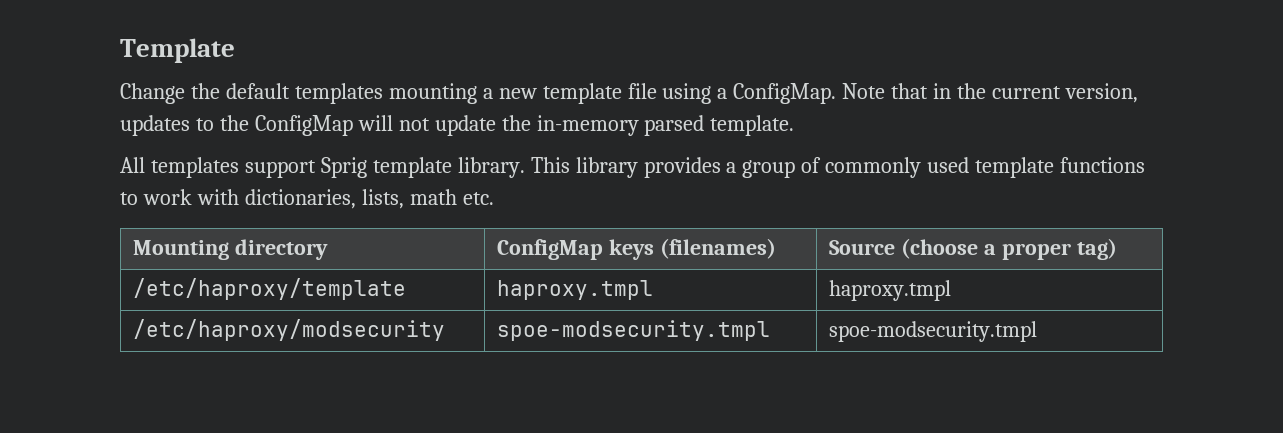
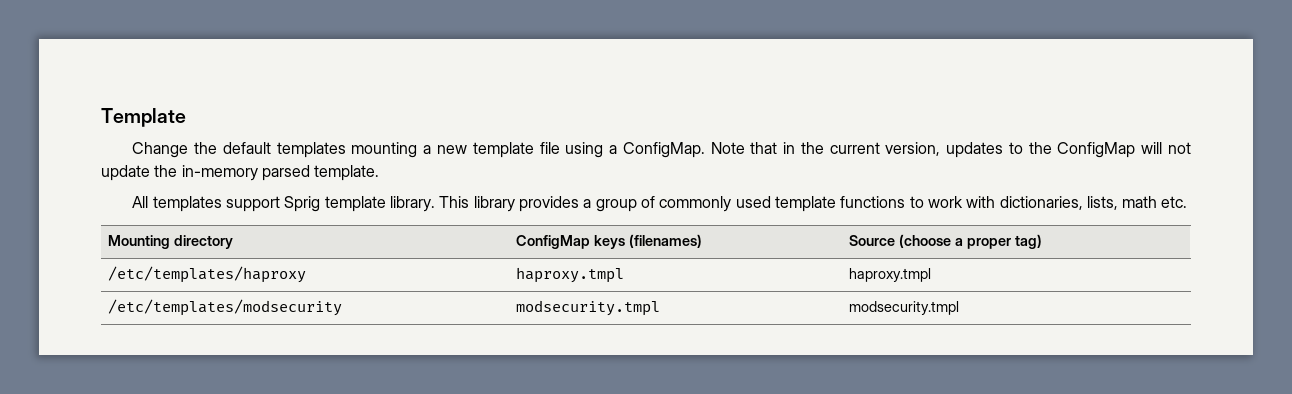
- /etc/haproxy/template | haproxy.tmpl | haproxy.tmpl
+ /etc/templates/haproxy | haproxy.tmpl | haproxy.tmpl
- /etc/haproxy/modsecurity | spoe-modsecurity.tmpl | spoe-modsecurity.tmpl
+ /etc/templates/modsecurity | modsecurity.tmpl | modsecurity.tmpl

